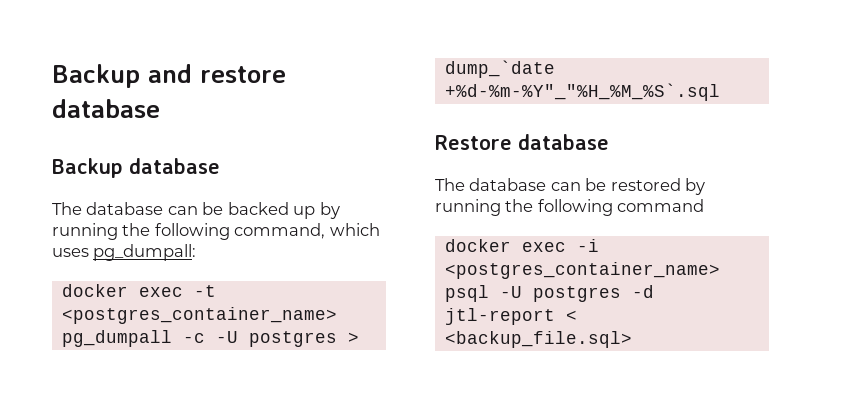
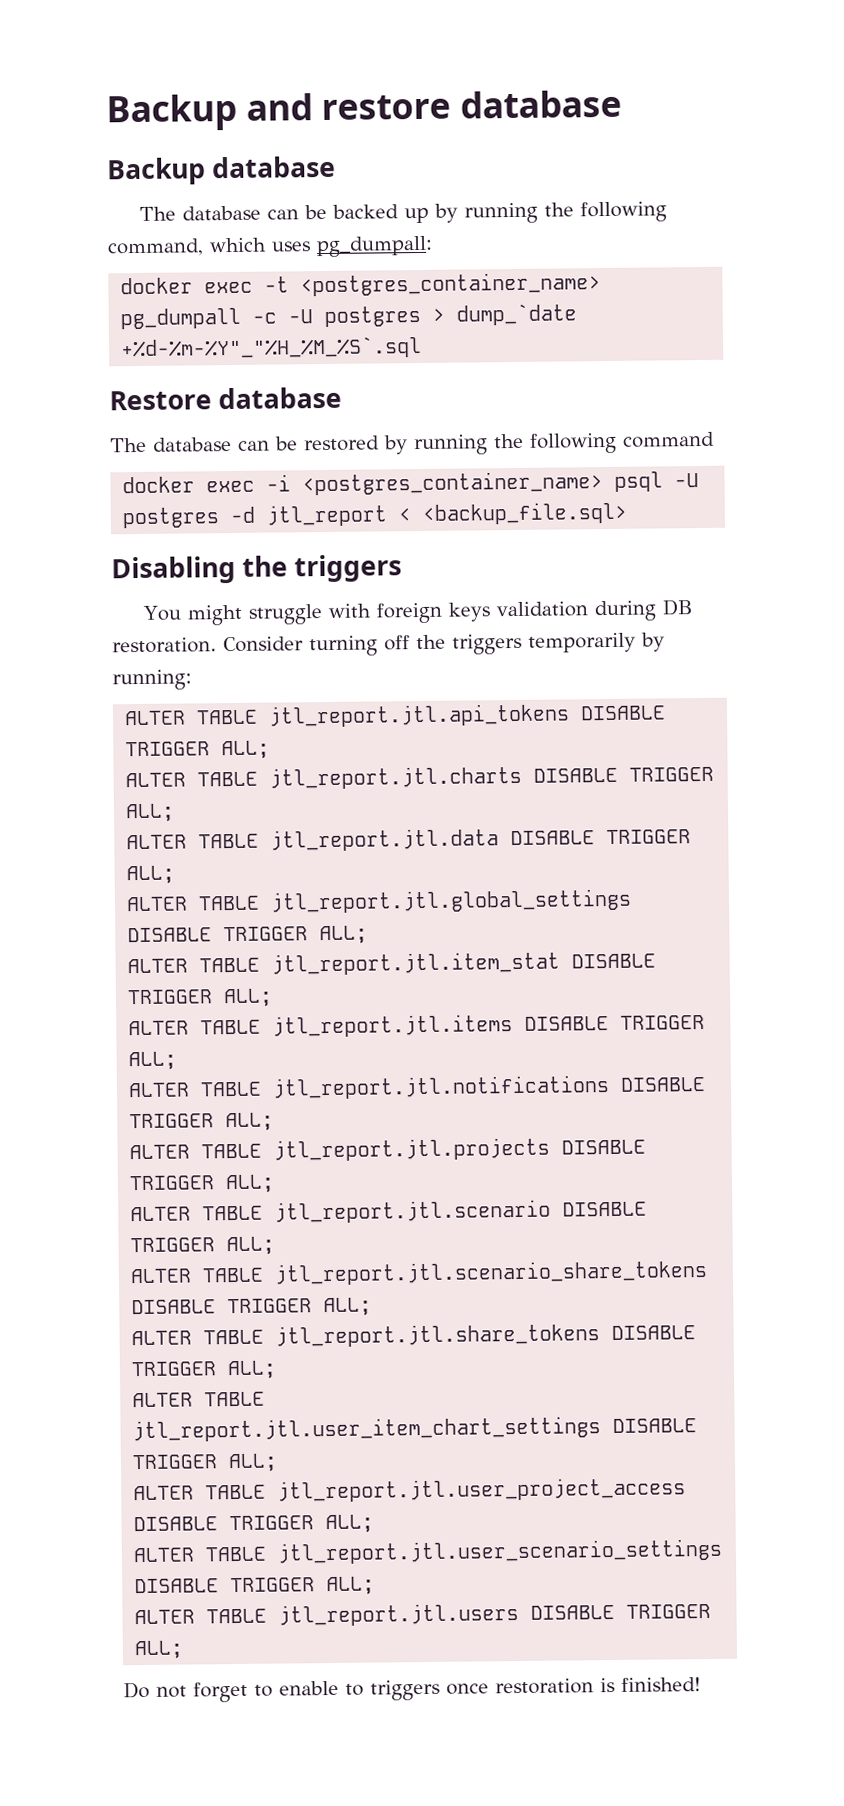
- docker exec -i <postgres_container_name> psql -U postgres -d jtl-report < <backup_file.sql>
+ docker exec -i <postgres_container_name> psql -U postgres -d jtl_report < <backup_file.sql>
+ Disabling the triggers
+ You might struggle with foreign keys validation during DB restoration. Consider turning off the triggers temporarily by running:
+ ALTER TABLE jtl_report.jtl.api_tokens DISABLE TRIGGER ALL;
+ ALTER TABLE jtl_report.jtl.charts DISABLE TRIGGER ALL;
+ ALTER TABLE jtl_report.jtl.data DISABLE TRIGGER ALL;
+ ALTER TABLE jtl_report.jtl.global_settings DISABLE TRIGGER ALL;
+ ALTER TABLE jtl_report.jtl.item_stat DISABLE TRIGGER ALL;
+ ALTER TABLE jtl_report.jtl.items DISABLE TRIGGER ALL;
+ ALTER TABLE jtl_report.jtl.notifications DISABLE TRIGGER ALL;
+ ALTER TABLE jtl_report.jtl.projects DISABLE TRIGGER ALL;
+ ALTER TABLE jtl_report.jtl.scenario DISABLE TRIGGER ALL;
+ ALTER TABLE jtl_report.jtl.scenario_share_tokens DISABLE TRIGGER ALL;
+ ALTER TABLE jtl_report.jtl.share_tokens DISABLE TRIGGER ALL;
+ ALTER TABLE jtl_report.jtl.user_item_chart_settings DISABLE TRIGGER ALL;
+ ALTER TABLE jtl_report.jtl.user_project_access DISABLE TRIGGER ALL;
+ ALTER TABLE jtl_report.jtl.user_scenario_settings DISABLE TRIGGER ALL;
+ ALTER TABLE jtl_report.jtl.users DISABLE TRIGGER ALL;
+ Do not forget to enable to triggers once restoration is finished!

